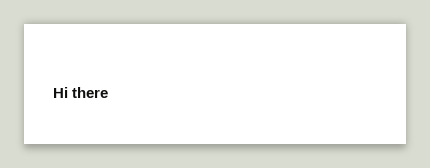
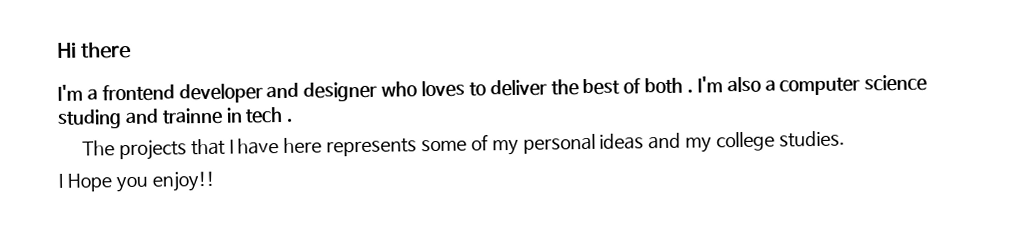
+ I'm a frontend developer and designer who loves to deliver the best of both . I'm also a computer science studing and trainne in tech .
+ The projects that I have here represents some of my personal ideas and my college studies.
+ I Hope you enjoy!!

